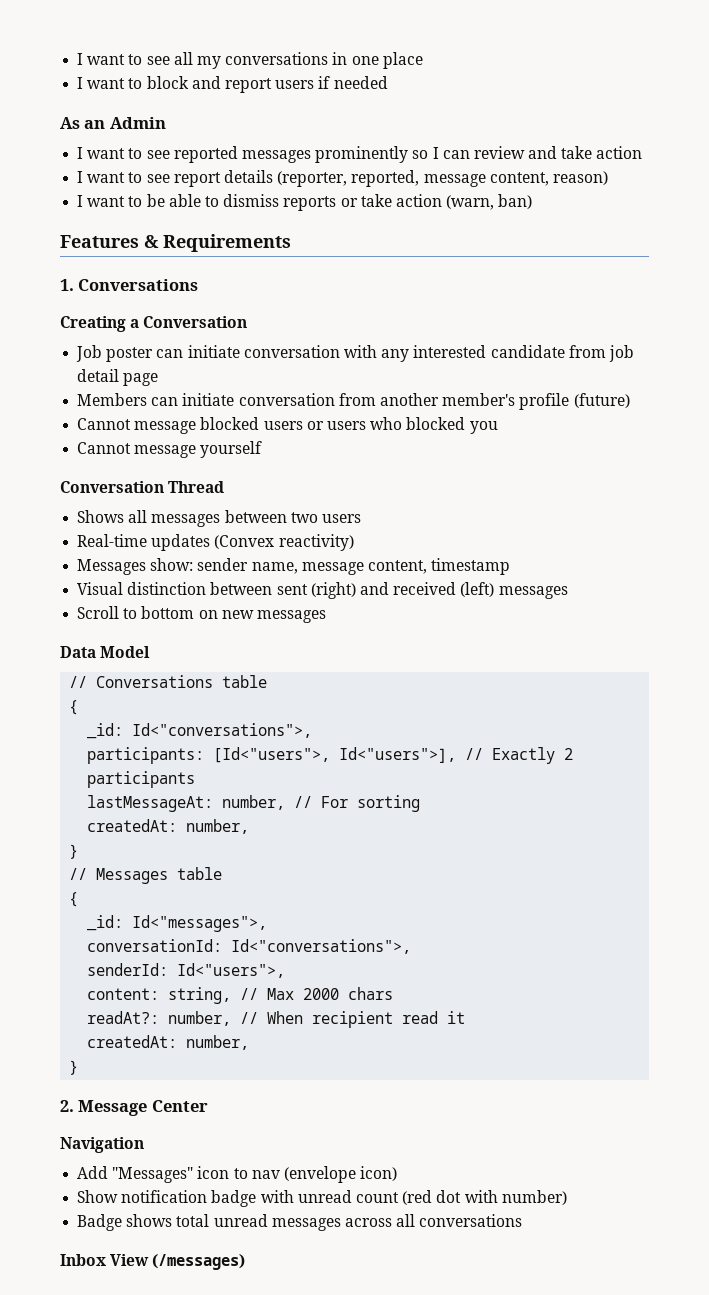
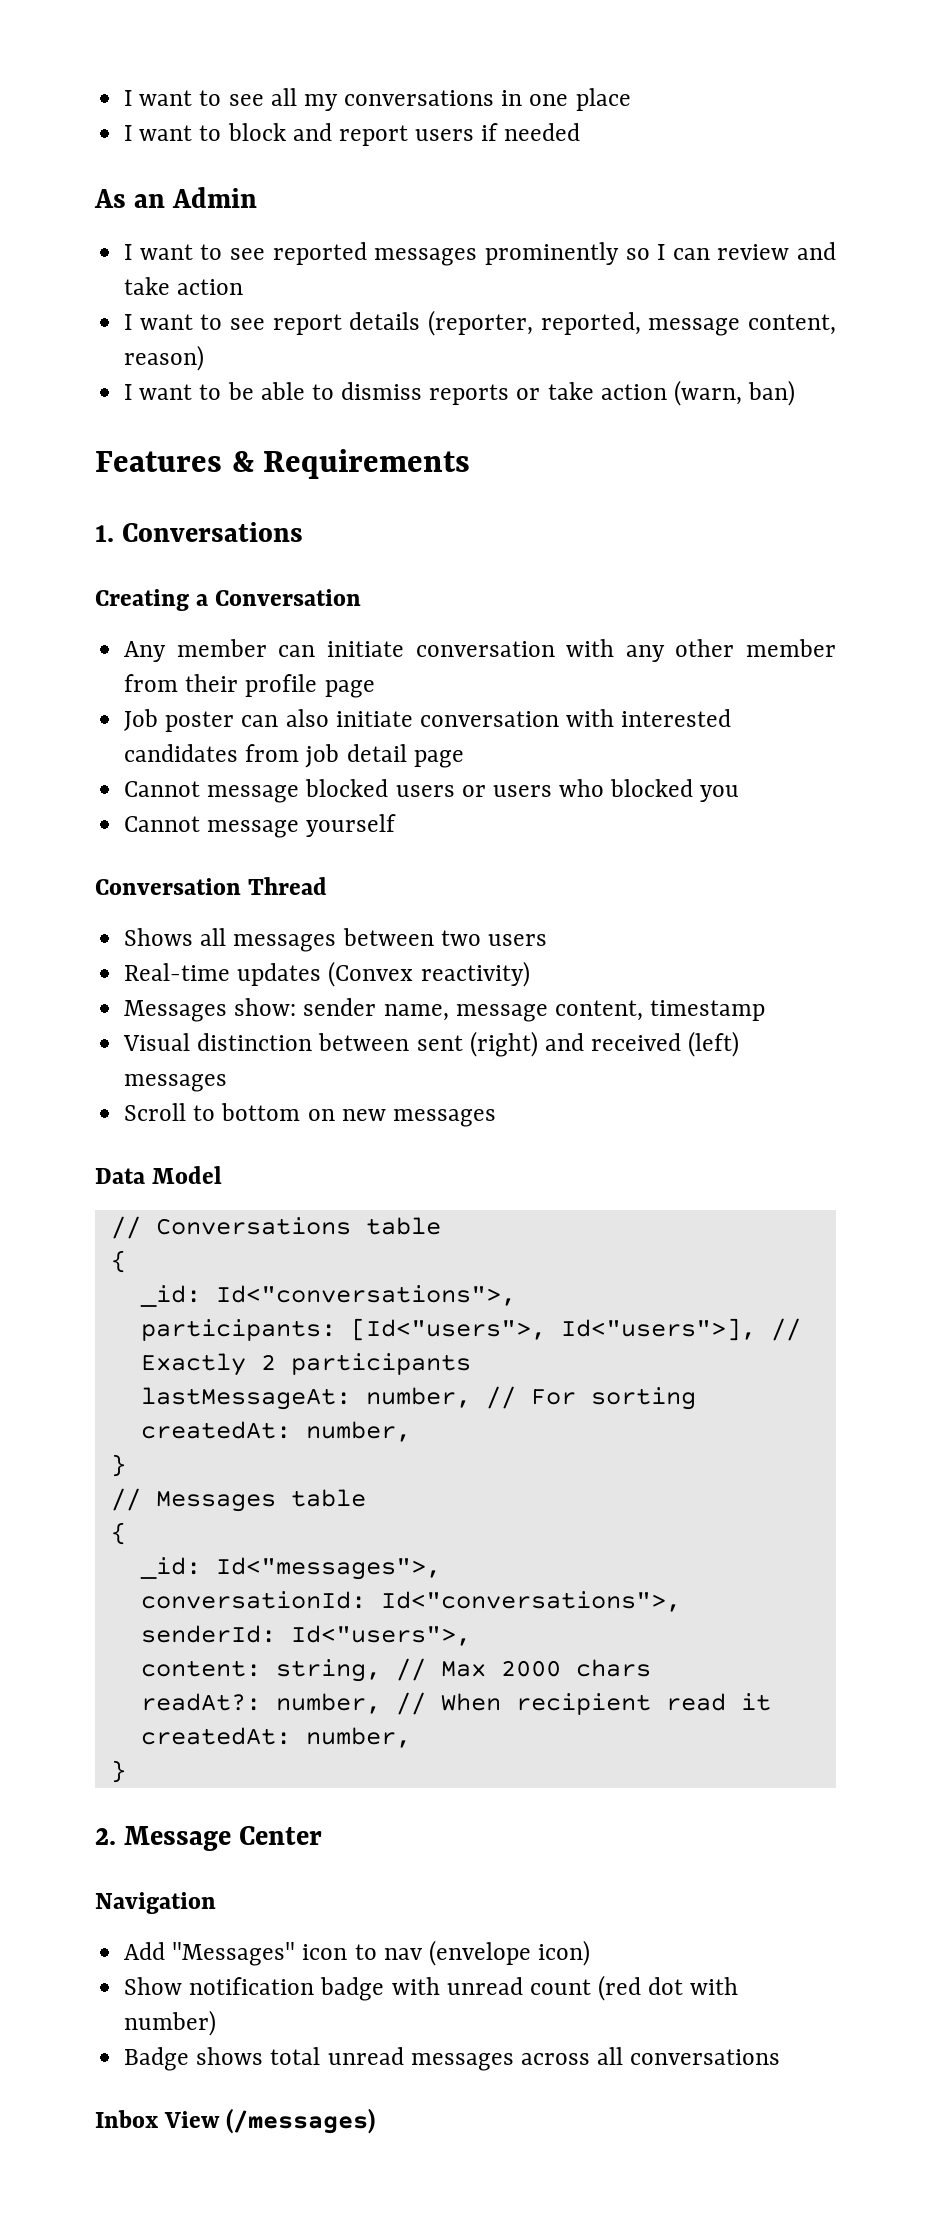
- Job poster can initiate conversation with any interested candidate from job detail page
- Members can initiate conversation from another member's profile (future)
+ Any member can initiate conversation with any other member from their profile page
+ Job poster can also initiate conversation with interested candidates from job detail page

